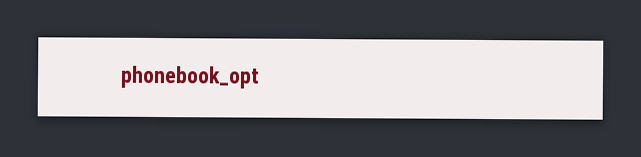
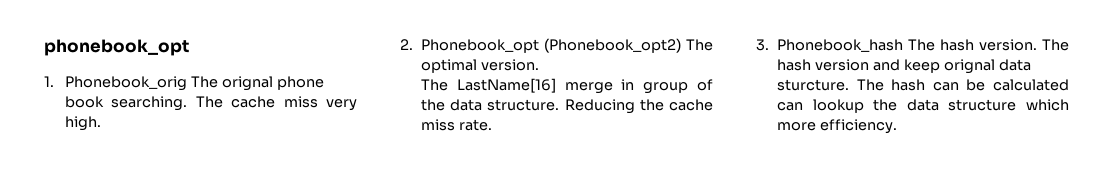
+ 1. Phonebook_orig The orignal phone book searching. The cache miss very high.
+ 2. Phonebook_opt (Phonebook_opt2) The optimal version.
+ The LastName[16] merge in group of the data structure. Reducing the cache miss rate.
+ 3. Phonebook_hash The hash version. The hash version and keep orignal data sturcture. The hash can be calculated can lookup the data structure which more efficiency.

